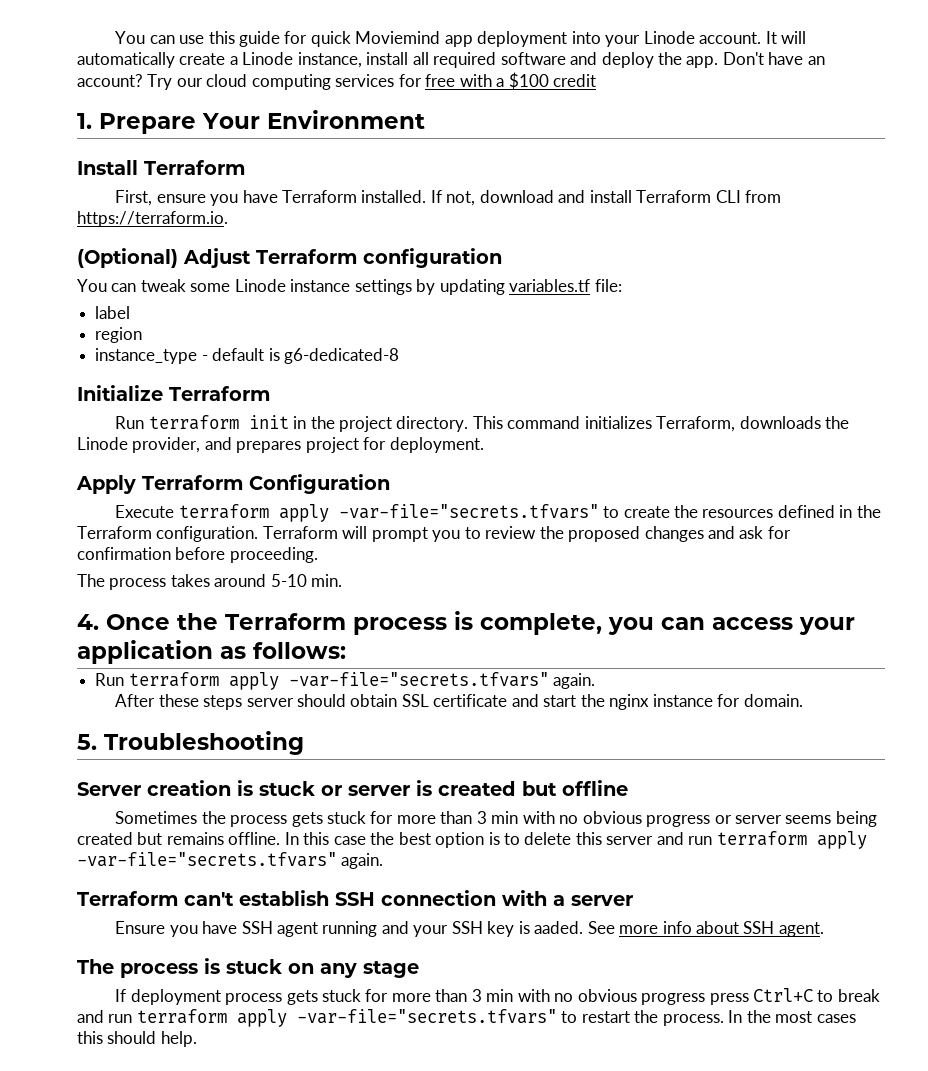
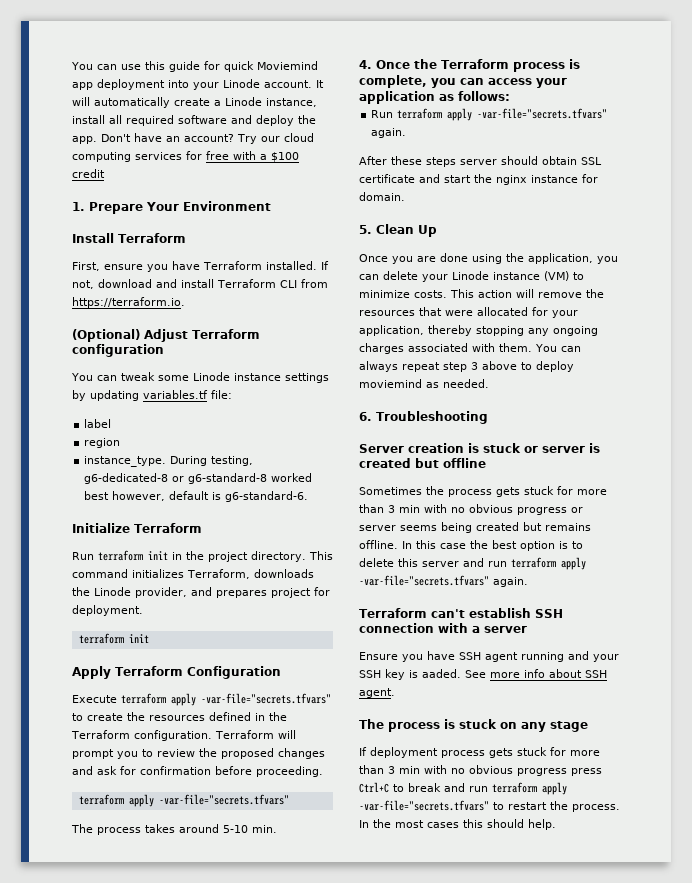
- instance_type - default is g6-dedicated-8
+ instance_type. During testing, g6-dedicated-8 or g6-standard-8 worked best however, default is g6-standard-6.
  This command initializes Terraform, downloads the Linode provider, and prepares project for deployment.
+ terraform init
  Terraform will prompt you to review the proposed changes and ask for confirmation before proceeding.
+ terraform apply -var-file="secrets.tfvars"
- 5. Troubleshooting
+ 5. Clean Up
+ Once you are done using the application, you can delete your Linode instance (VM) to minimize costs. This action will remove the resources that were allocated for your application, thereby stopping any ongoing charges associated with them. You can always repeat step 3 above to deploy moviemind as needed.
+ 6. Troubleshooting

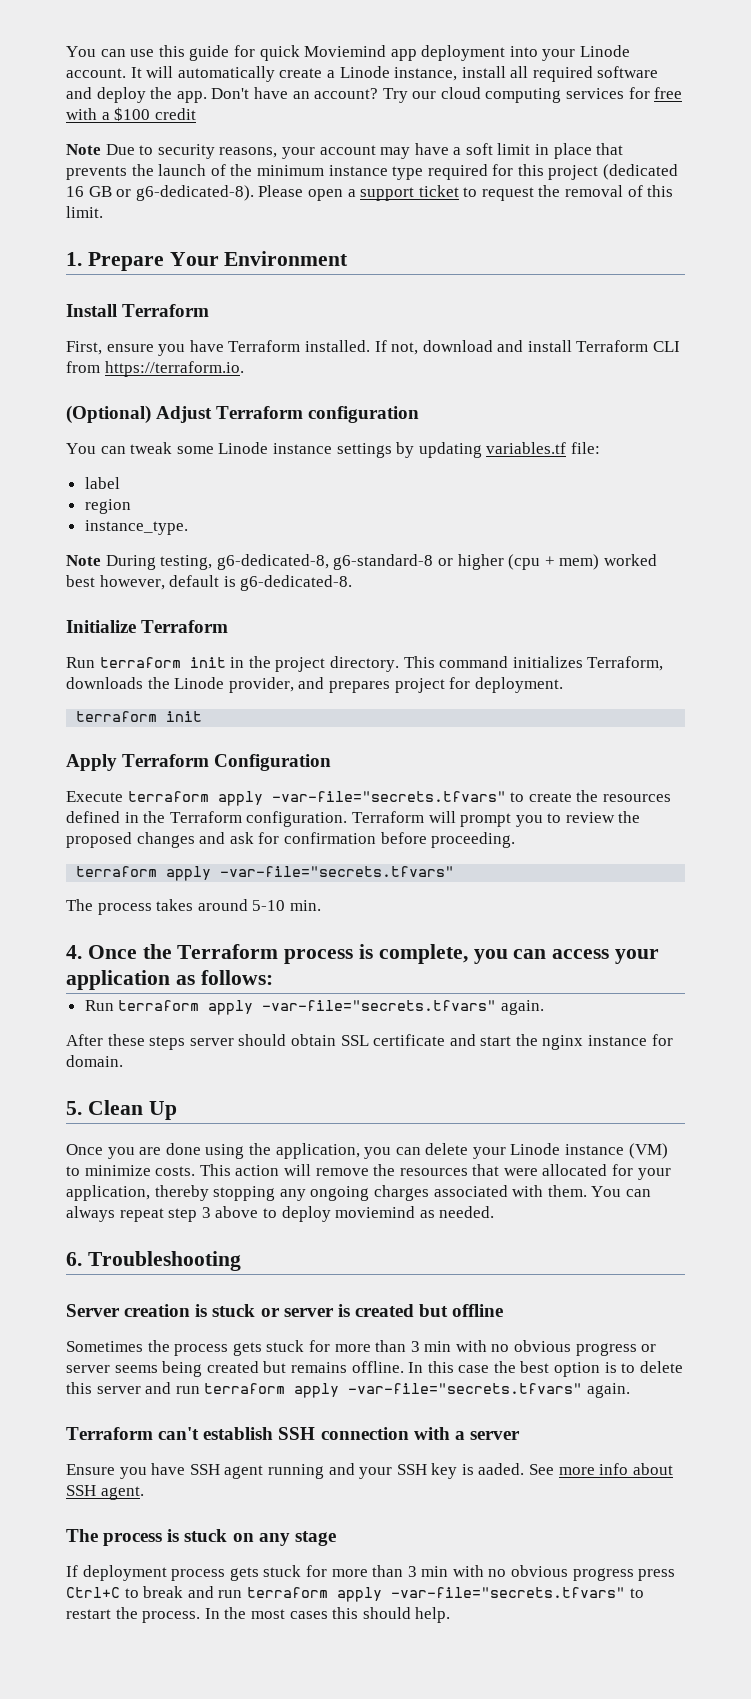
+ Note Due to security reasons, your account may have a soft limit in place that prevents the launch of the minimum instance type required for this project (dedicated 16 GB or g6-dedicated-8). Please open a support ticket to request the removal of this limit.
- instance_type. During testing, g6-dedicated-8 or g6-standard-8 worked best however, default is g6-standard-6.
+ instance_type.
+ Note During testing, g6-dedicated-8, g6-standard-8 or higher (cpu + mem) worked best however, default is g6-dedicated-8.

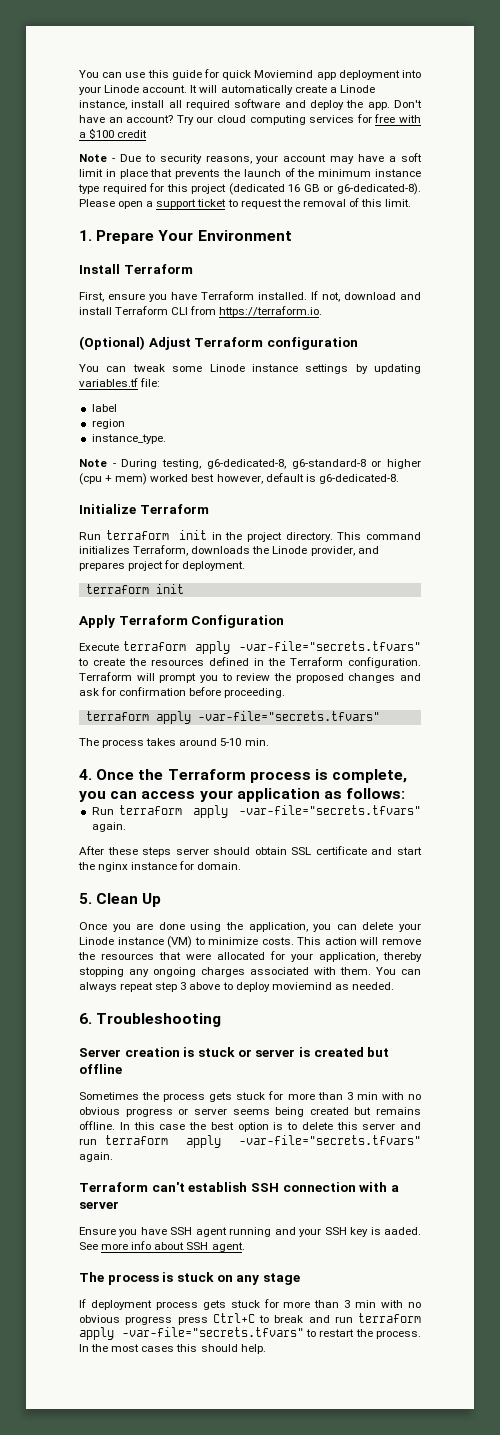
- Note Due to security reasons, your account may have a soft limit in place that prevents the launch of the minimum instance type required for this project (dedicated 16 GB or g6-dedicated-8).
+ Note - Due to security reasons, your account may have a soft limit in place that prevents the launch of the minimum instance type required for this project (dedicated 16 GB or g6-dedicated-8).
- Note During testing, g6-dedicated-8, g6-standard-8 or higher (cpu + mem) worked best however, default is g6-dedicated-8.
+ Note - During testing, g6-dedicated-8, g6-standard-8 or higher (cpu + mem) worked best however, default is g6-dedicated-8.

